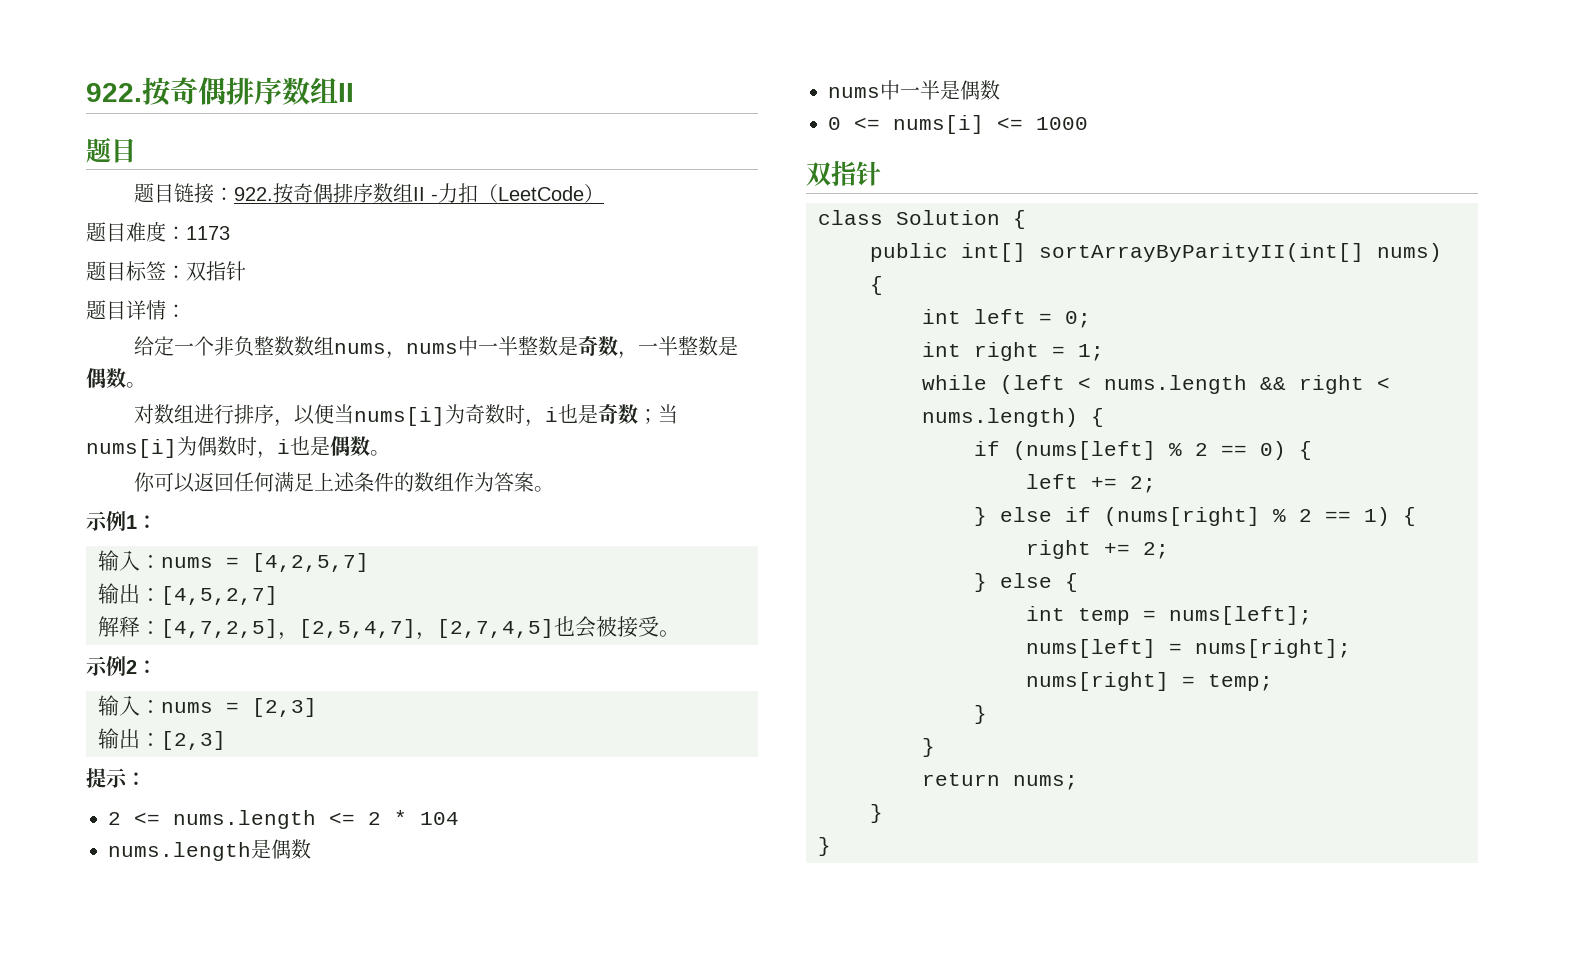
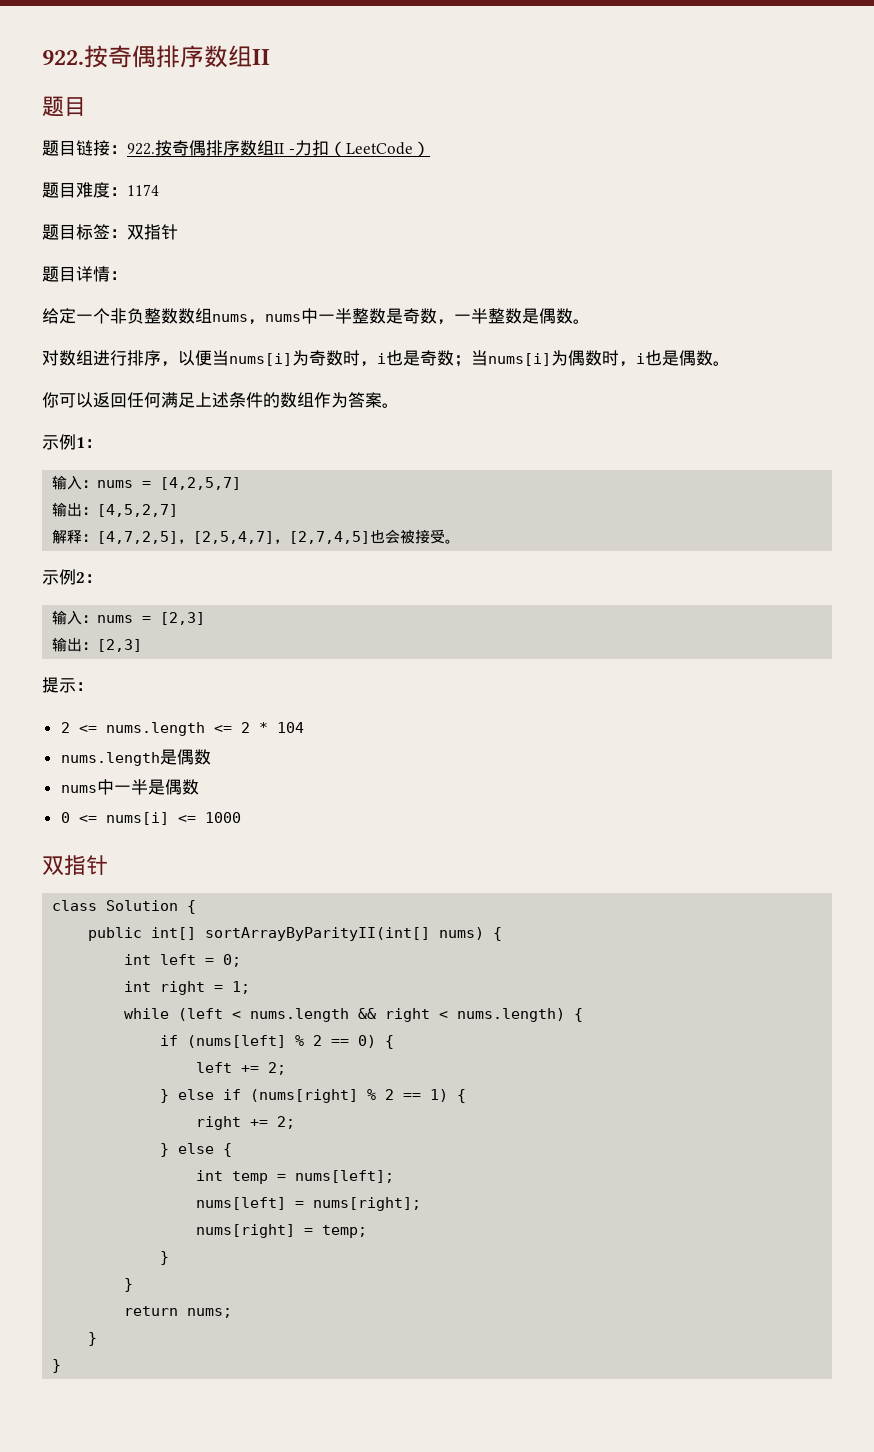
- 题目难度：1173
+ 题目难度：1174

